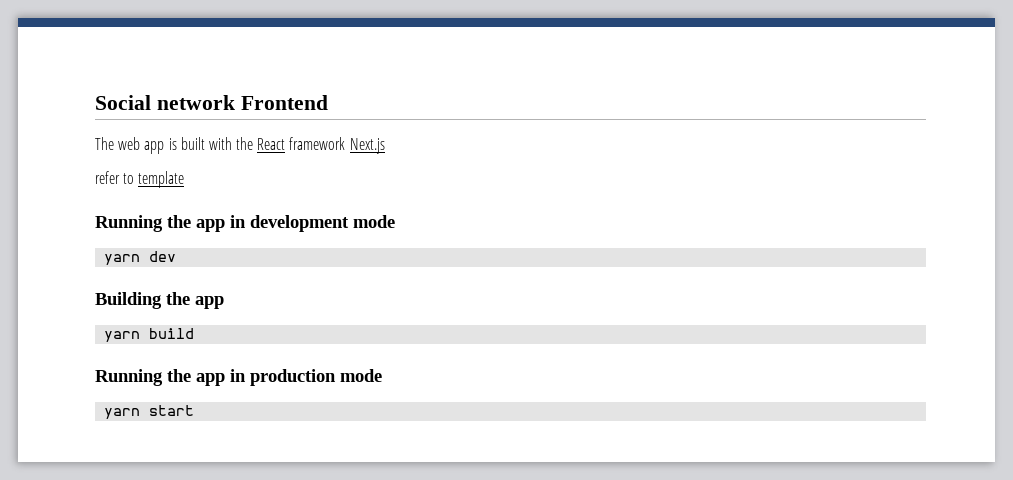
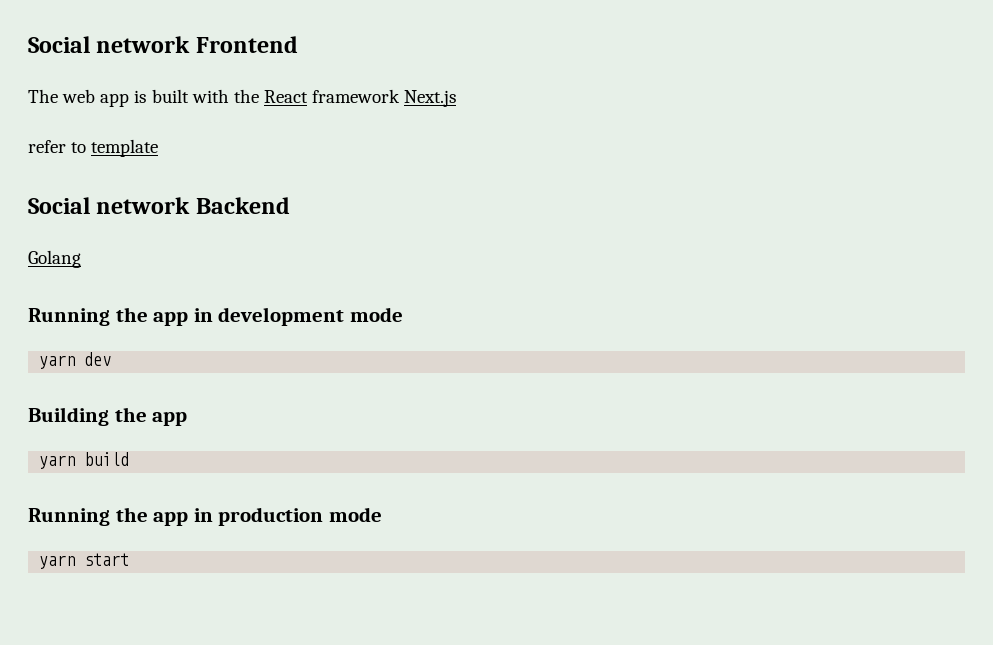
+ Social network Backend
+ Golang

